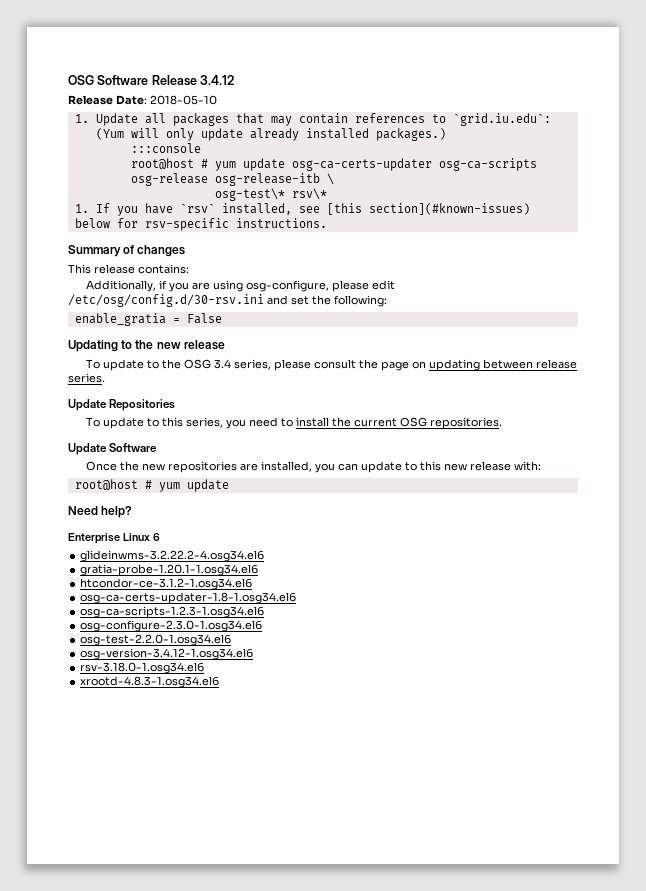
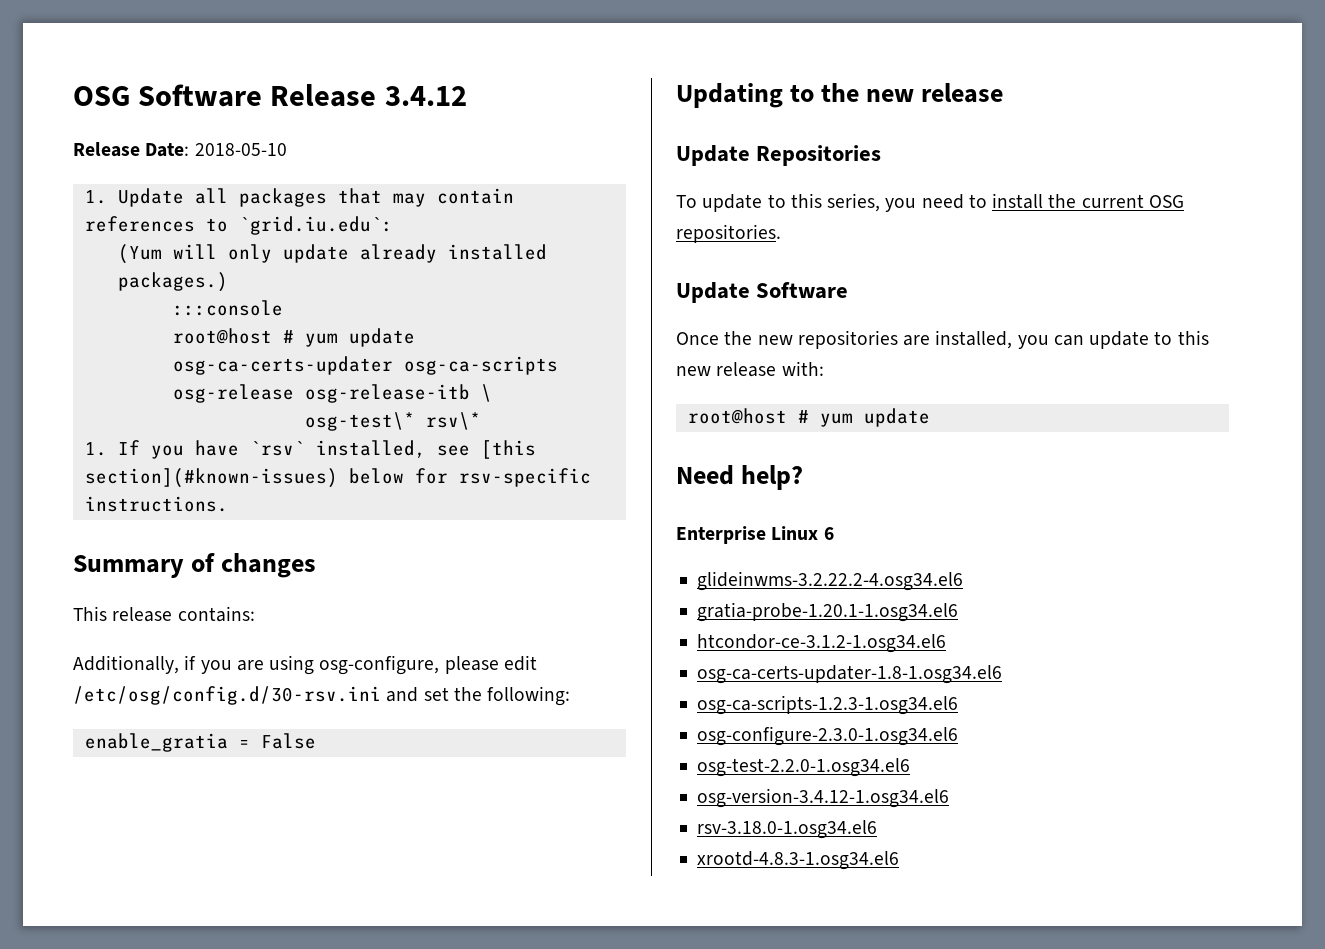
- To update to the OSG 3.4 series, please consult the page on updating between release series.

